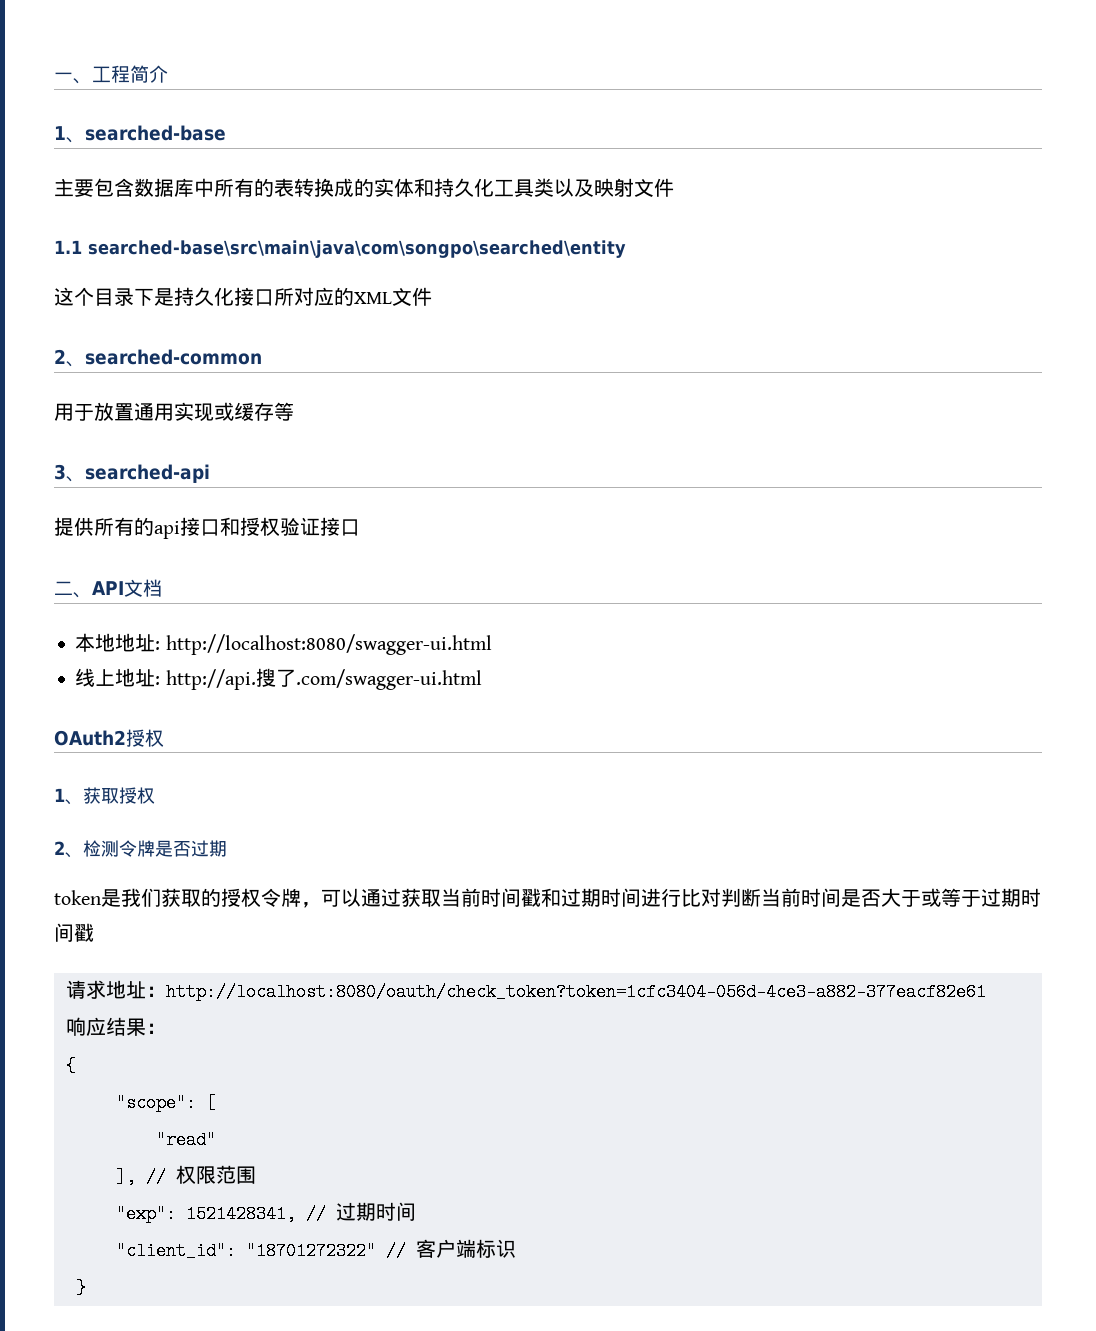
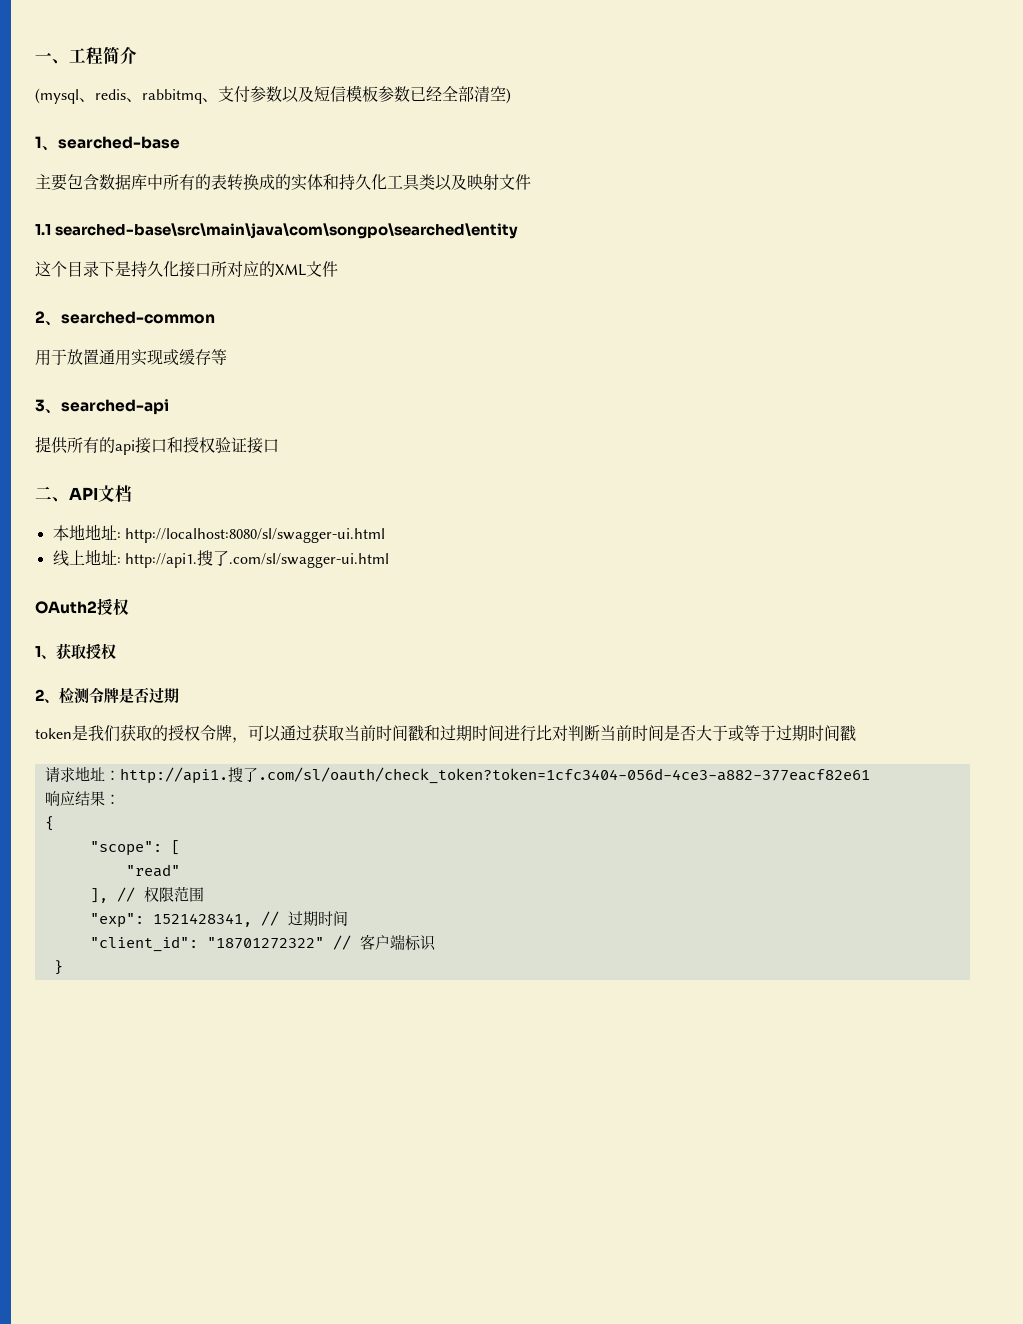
+ (mysql、redis、rabbitmq、支付参数以及短信模板参数已经全部清空)
- 本地地址: http://localhost:8080/swagger-ui.html
+ 本地地址: http://localhost:8080/sl/swagger-ui.html
- 线上地址: http://api.搜了.com/swagger-ui.html
+ 线上地址: http://api1.搜了.com/sl/swagger-ui.html
- 请求地址：http://localhost:8080/oauth/check_token?token=1cfc3404-056d-4ce3-a882-377eacf82e61
+ 请求地址：http://api1.搜了.com/sl/oauth/check_token?token=1cfc3404-056d-4ce3-a882-377eacf82e61

